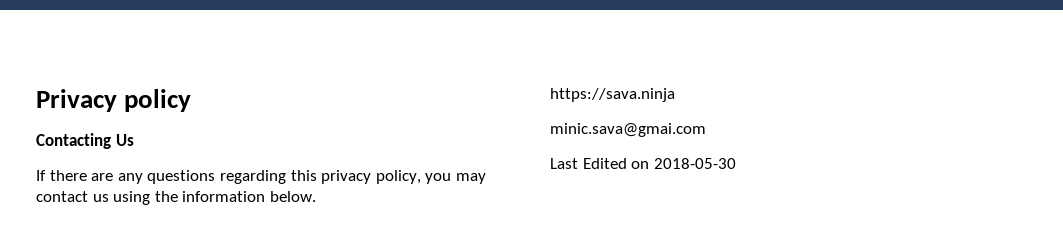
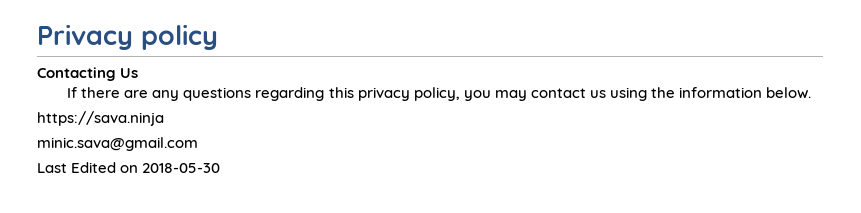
- minic.sava@gmai.com
+ minic.sava@gmail.com

